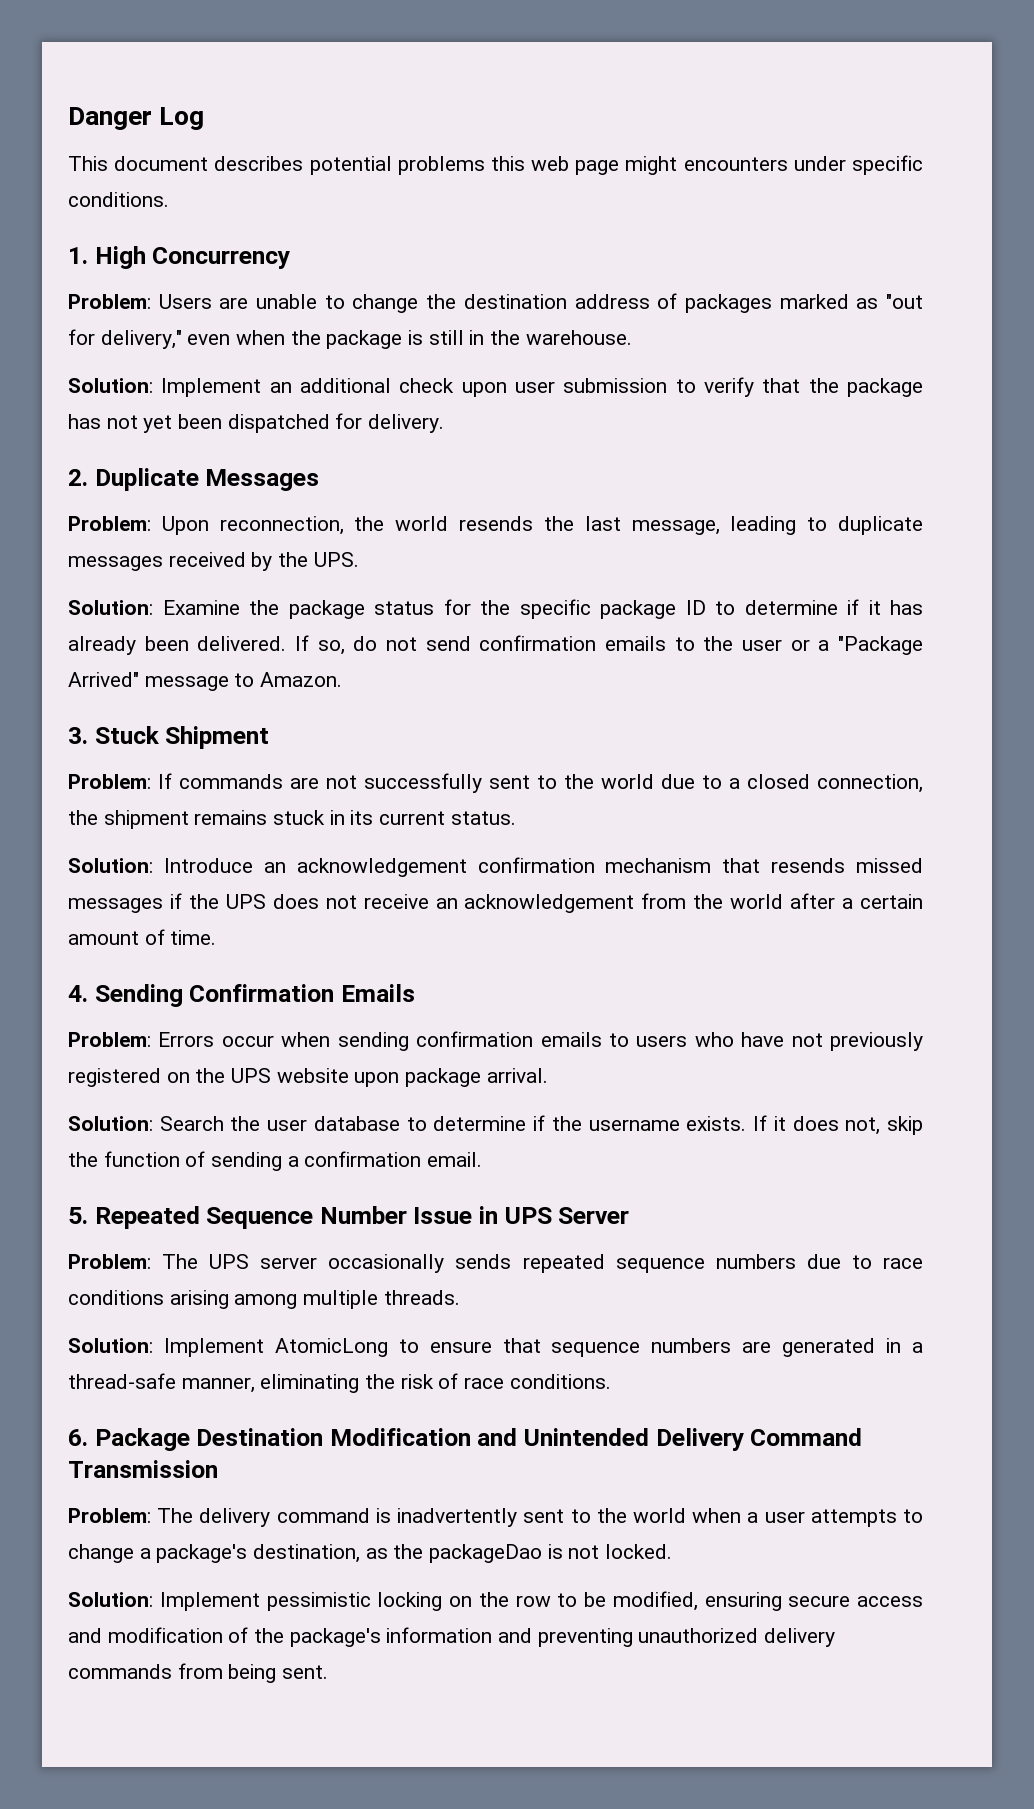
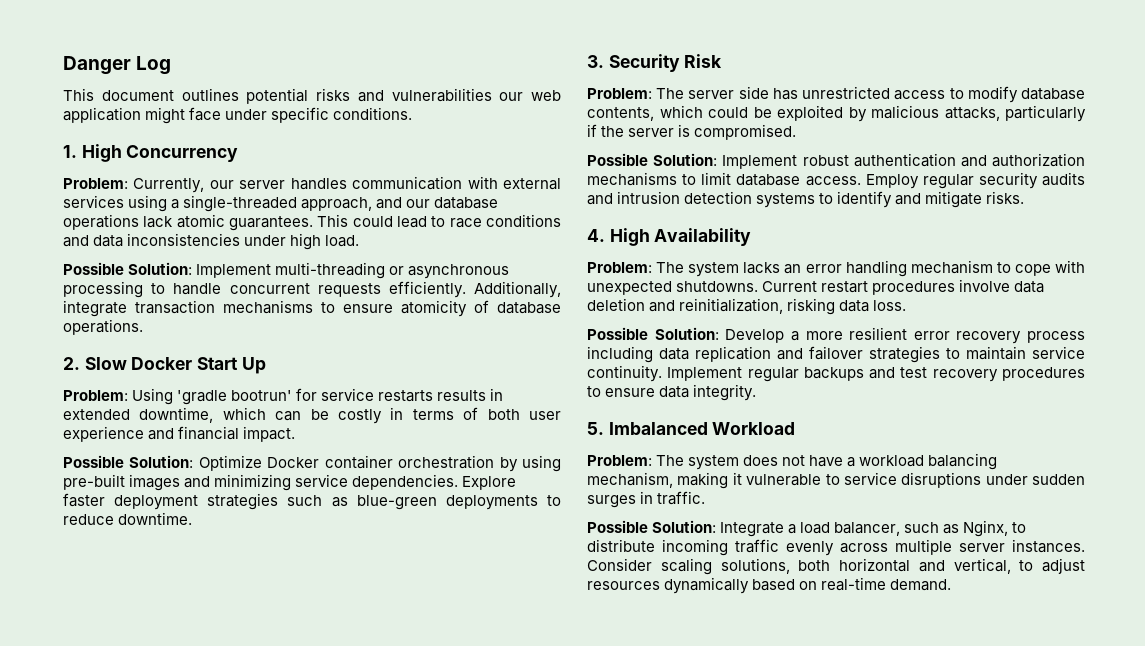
- This document describes potential problems this web page might encounters under specific conditions.
+ This document outlines potential risks and vulnerabilities our web application might face under specific conditions.
- Problem: Users are unable to change the destination address of packages marked as "out for delivery," even when the package is still in the warehouse.
- Solution: Implement an additional check upon user submission to verify that the package has not yet been dispatched for delivery.
- 2. Duplicate Messages
- Problem: Upon reconnection, the world resends the last message, leading to duplicate messages received by the UPS.
- Solution: Examine the package status for the specific package ID to determine if it has already been delivered. If so, do not send confirmation emails to the user or a "Package Arrived" message to Amazon.
- 3. Stuck Shipment
- Problem: If commands are not successfully sent to the world due to a closed connection, the shipment remains stuck in its current status.
- Solution: Introduce an acknowledgement confirmation mechanism that resends missed messages if the UPS does not receive an acknowledgement from the world after a certain amount of time.
- 4. Sending Confirmation Emails
- Problem: Errors occur when sending confirmation emails to users who have not previously registered on the UPS website upon package arrival.
- Solution: Search the user database to determine if the username exists. If it does not, skip the function of sending a confirmation email.
- 5. Repeated Sequence Number Issue in UPS Server
- Problem: The UPS server occasionally sends repeated sequence numbers due to race conditions arising among multiple threads.
- Solution: Implement AtomicLong to ensure that sequence numbers are generated in a thread-safe manner, eliminating the risk of race conditions.
- 6. Package Destination Modification and Unintended Delivery Command Transmission
- Problem: The delivery command is inadvertently sent to the world when a user attempts to change a package's destination, as the packageDao is not locked.
- Solution: Implement pessimistic locking on the row to be modified, ensuring secure access and modification of the package's information and preventing unauthorized delivery commands from being sent.
+ Problem: Currently, our server handles communication with external services using a single-threaded approach, and our database operations lack atomic guarantees. This could lead to race conditions and data inconsistencies under high load.
+ Possible Solution: Implement multi-threading or asynchronous processing to handle concurrent requests efficiently. Additionally, integrate transaction mechanisms to ensure atomicity of database operations.
+ 2. Slow Docker Start Up
+ Problem: Using 'gradle bootrun' for service restarts results in extended downtime, which can be costly in terms of both user experience and financial impact.
+ Possible Solution: Optimize Docker container orchestration by using pre-built images and minimizing service dependencies. Explore faster deployment strategies such as blue-green deployments to reduce downtime.
+ 3. Security Risk
+ Problem: The server side has unrestricted access to modify database contents, which could be exploited by malicious attacks, particularly if the server is compromised.
+ Possible Solution: Implement robust authentication and authorization mechanisms to limit database access. Employ regular security audits and intrusion detection systems to identify and mitigate risks.
+ 4. High Availability
+ Problem: The system lacks an error handling mechanism to cope with unexpected shutdowns. Current restart procedures involve data deletion and reinitialization, risking data loss.
+ Possible Solution: Develop a more resilient error recovery process including data replication and failover strategies to maintain service continuity. Implement regular backups and test recovery procedures to ensure data integrity.
+ 5. Imbalanced Workload
+ Problem: The system does not have a workload balancing mechanism, making it vulnerable to service disruptions under sudden surges in traffic.
+ Possible Solution: Integrate a load balancer, such as Nginx, to distribute incoming traffic evenly across multiple server instances. Consider scaling solutions, both horizontal and vertical, to adjust resources dynamically based on real-time demand.

